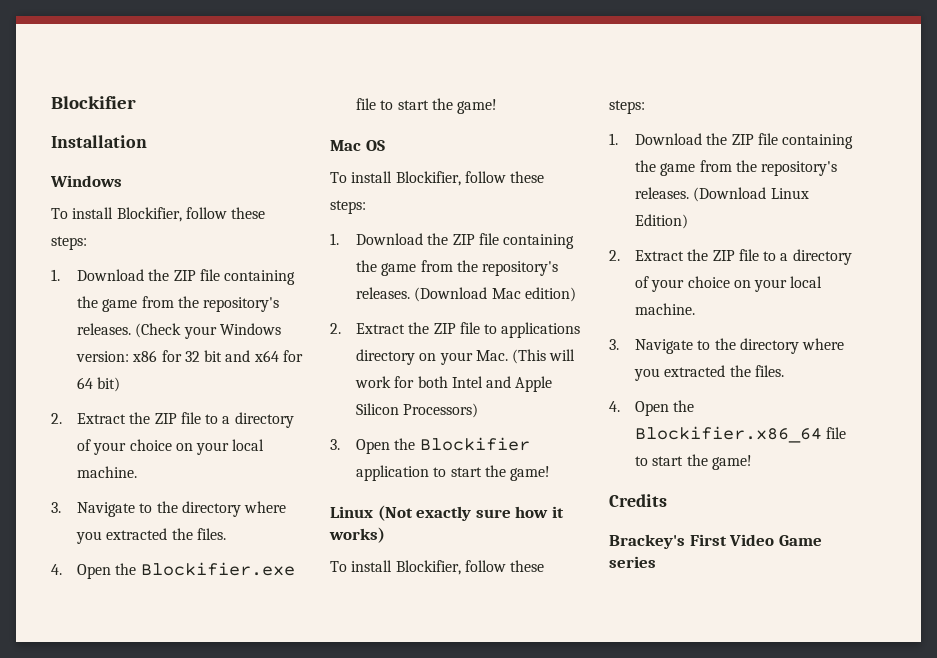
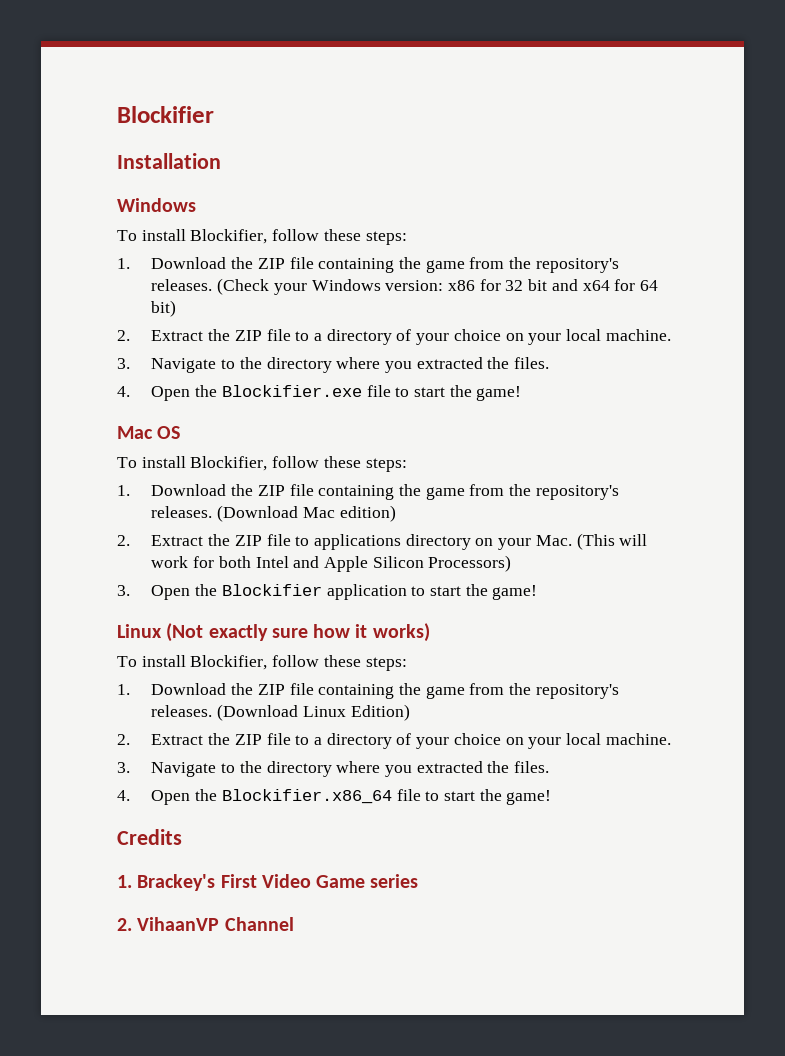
- Brackey's First Video Game series
+ 1. Brackey's First Video Game series
+ 2. VihaanVP Channel

